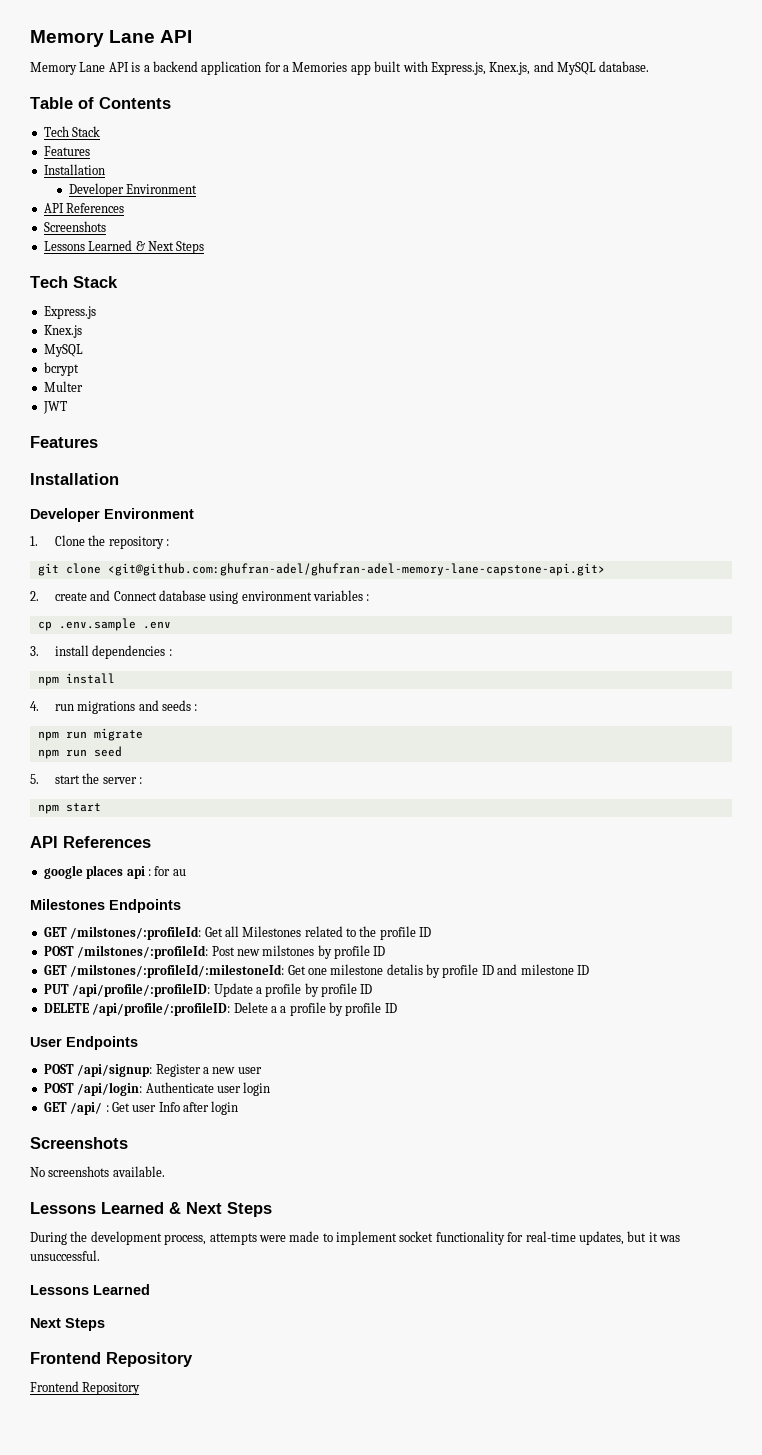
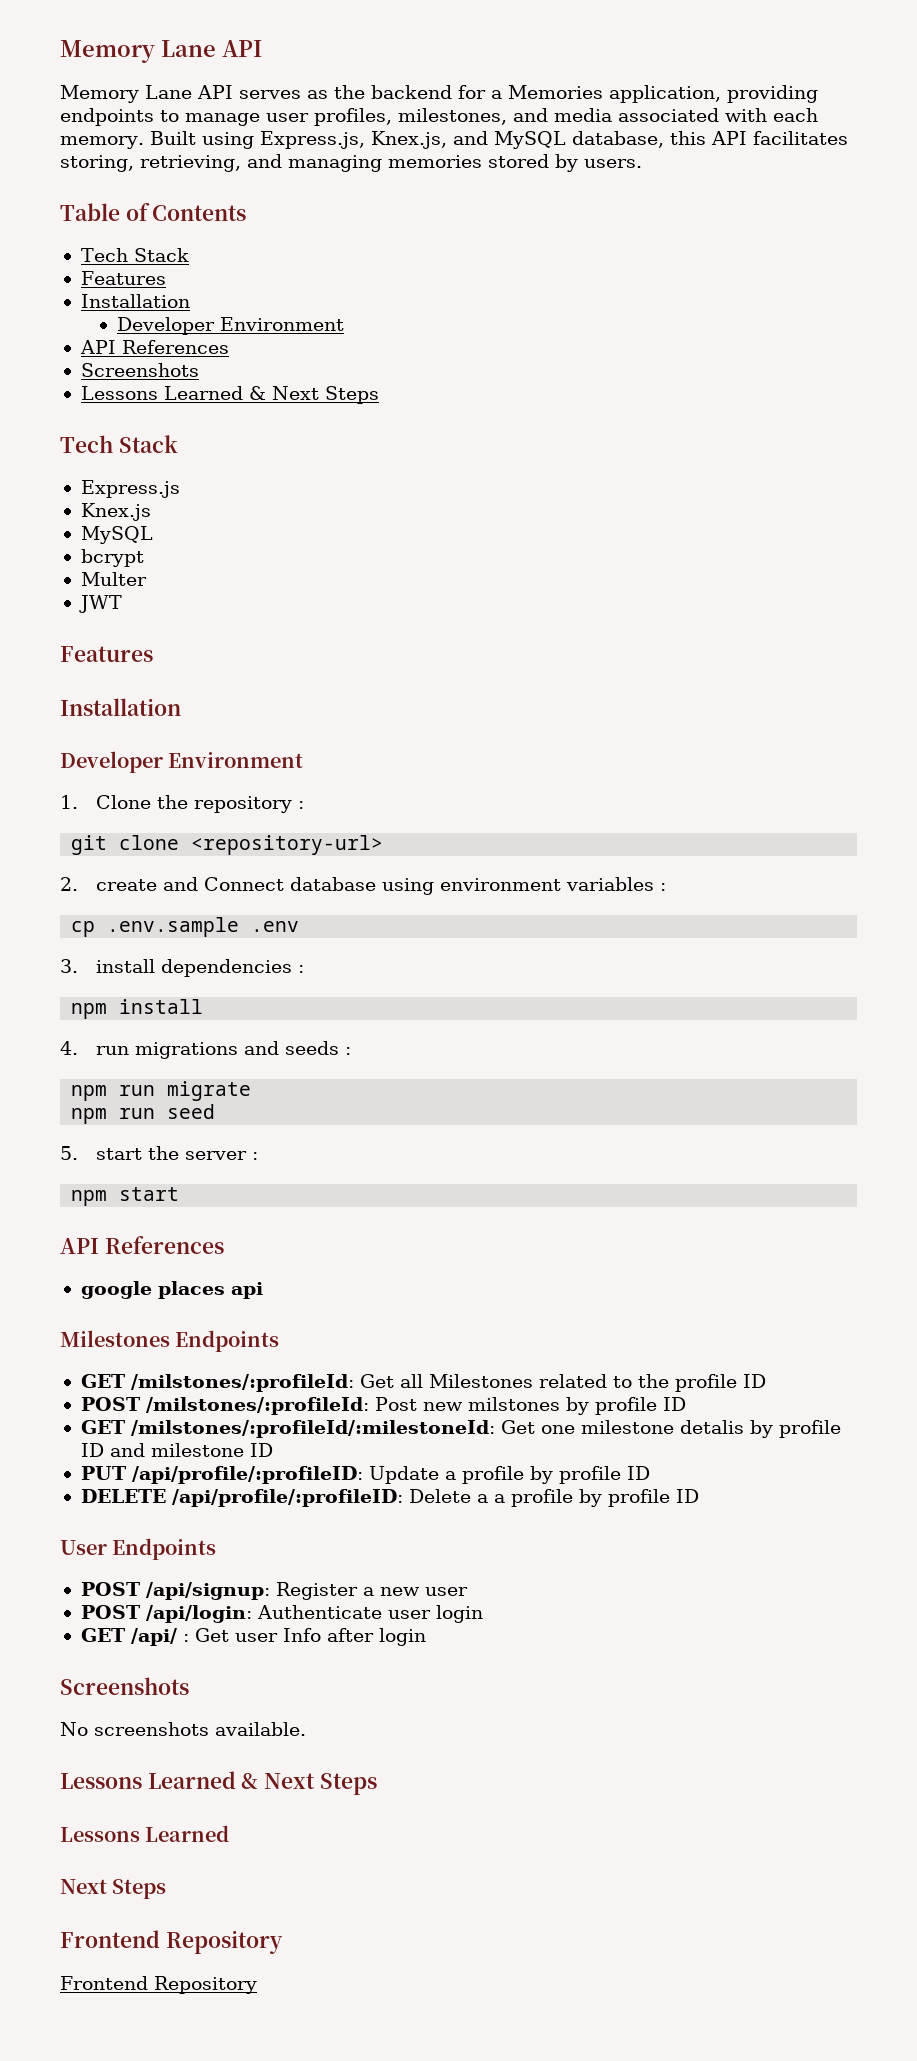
- Memory Lane API is a backend application for a Memories app built with Express.js, Knex.js, and MySQL database.
+ Memory Lane API serves as the backend for a Memories application, providing endpoints to manage user profiles, milestones, and media associated with each memory. Built using Express.js, Knex.js, and MySQL database, this API facilitates storing, retrieving, and managing memories stored by users.
- git clone <git@github.com:ghufran-adel/ghufran-adel-memory-lane-capstone-api.git>
+ git clone <repository-url>
- google places api : for au
+ google places api
- During the development process, attempts were made to implement socket functionality for real-time updates, but it was unsuccessful.

